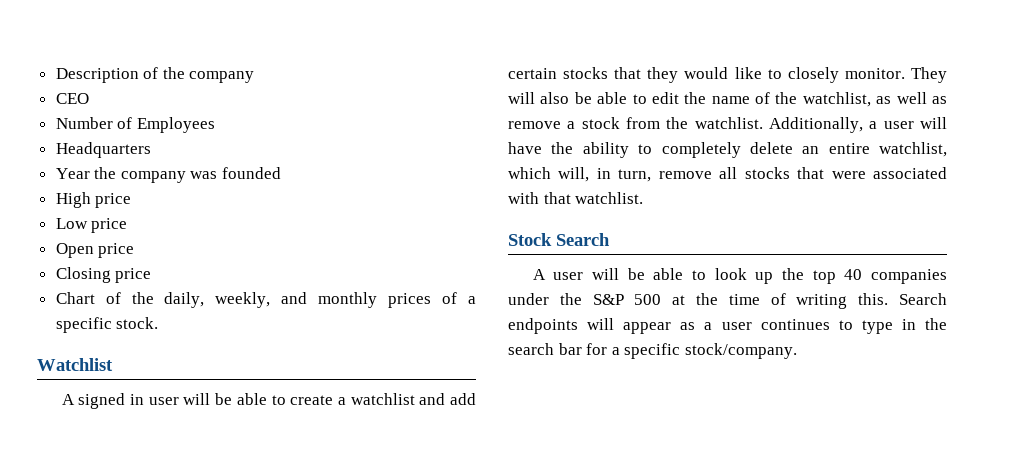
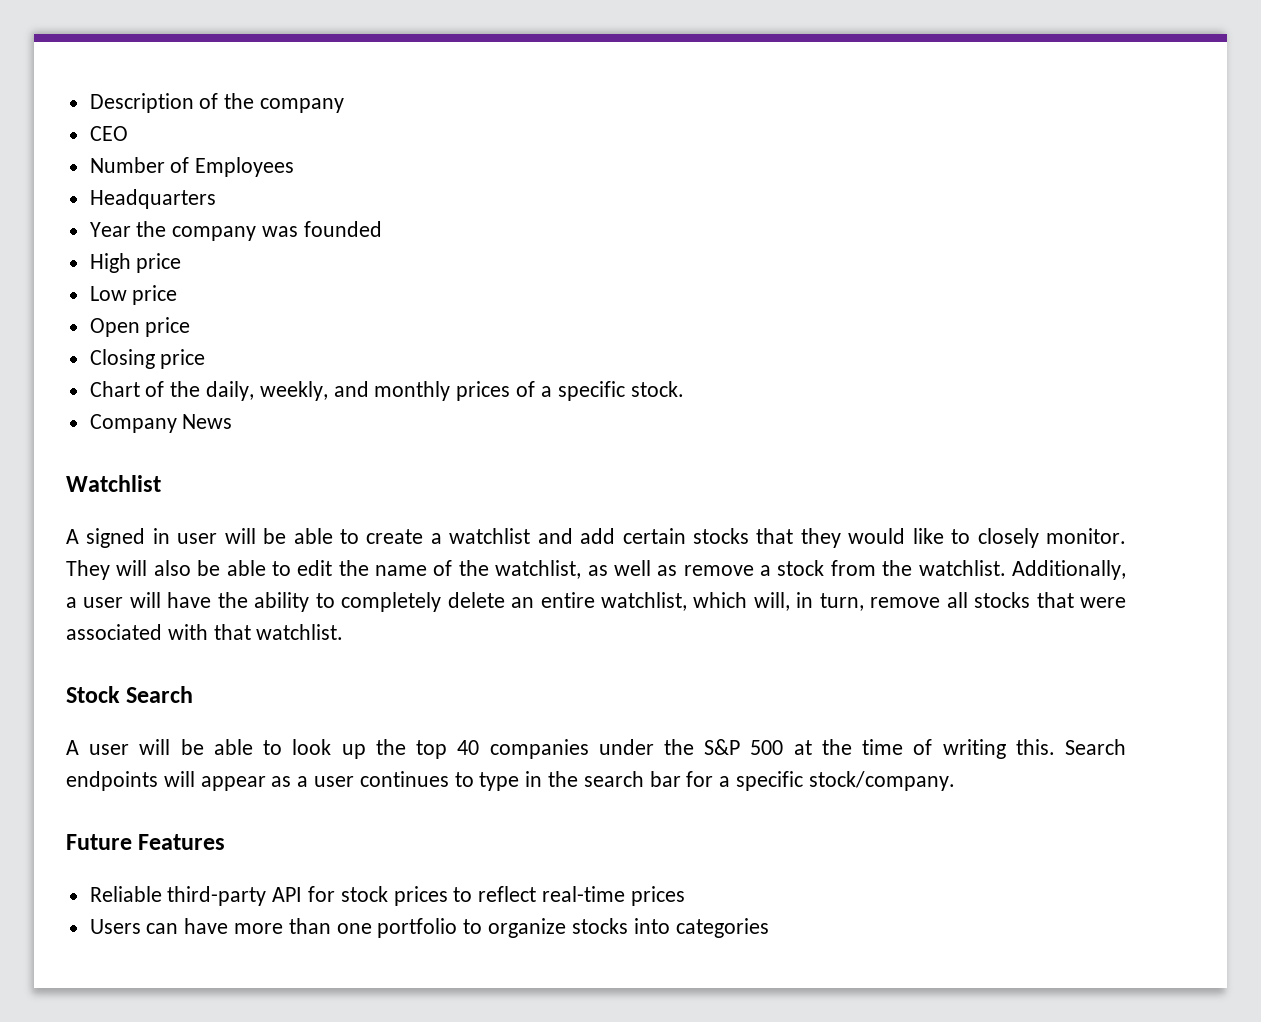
+ Company News
+ Future Features
+ Reliable third-party API for stock prices to reflect real-time prices
+ Users can have more than one portfolio to organize stocks into categories

